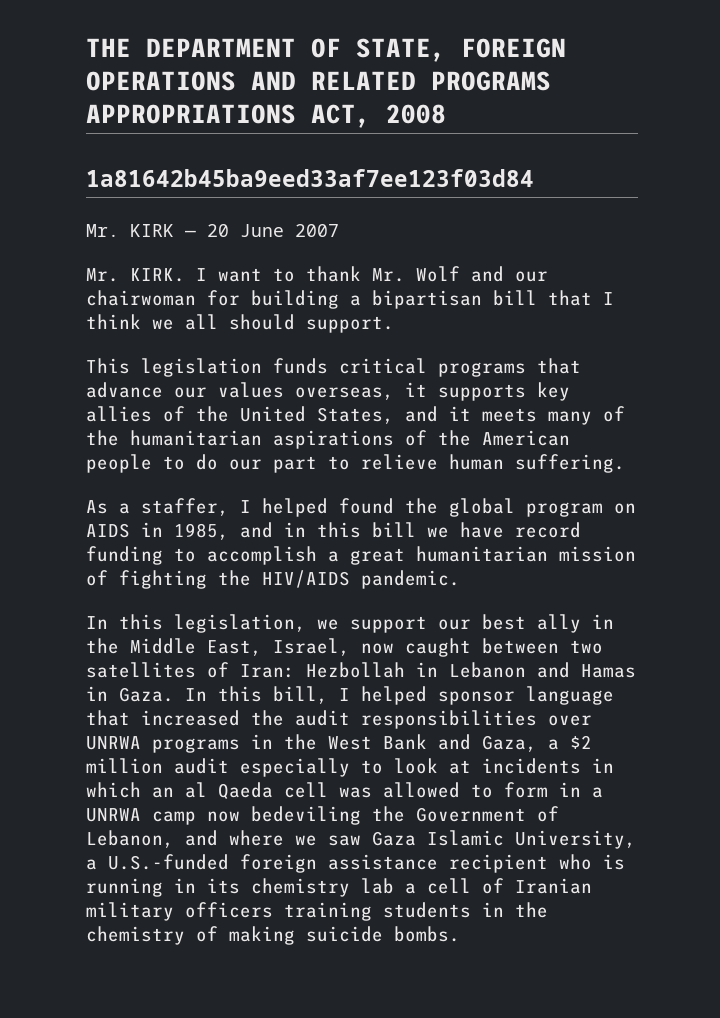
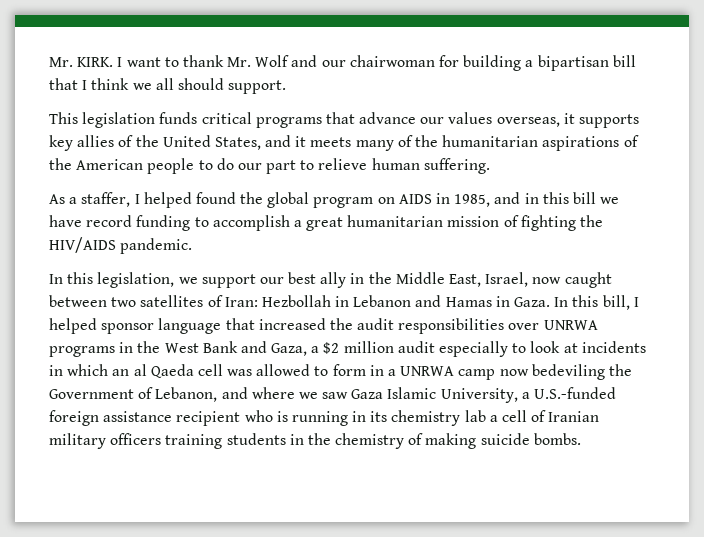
- THE DEPARTMENT OF STATE, FOREIGN OPERATIONS AND RELATED PROGRAMS APPROPRIATIONS ACT, 2008
- 1a81642b45ba9eed33af7ee123f03d84
- Mr. KIRK — 20 June 2007

